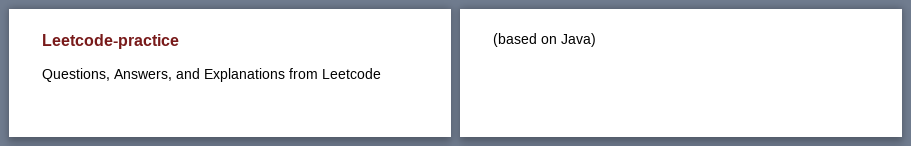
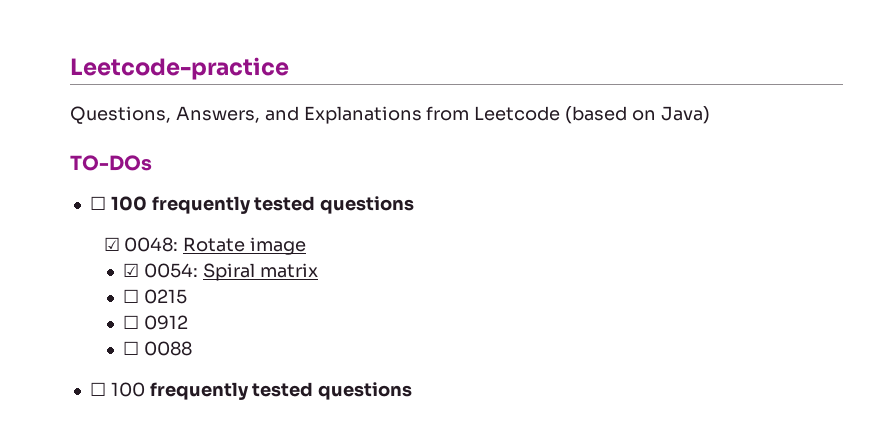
+ TO-DOs
+ ☐ 100 frequently tested questions
+ ☑ 0048: Rotate image
+ ☑ 0054: Spiral matrix
+ ☐ 0215
+ ☐ 0912
+ ☐ 0088
+ ☐ 100 frequently tested questions

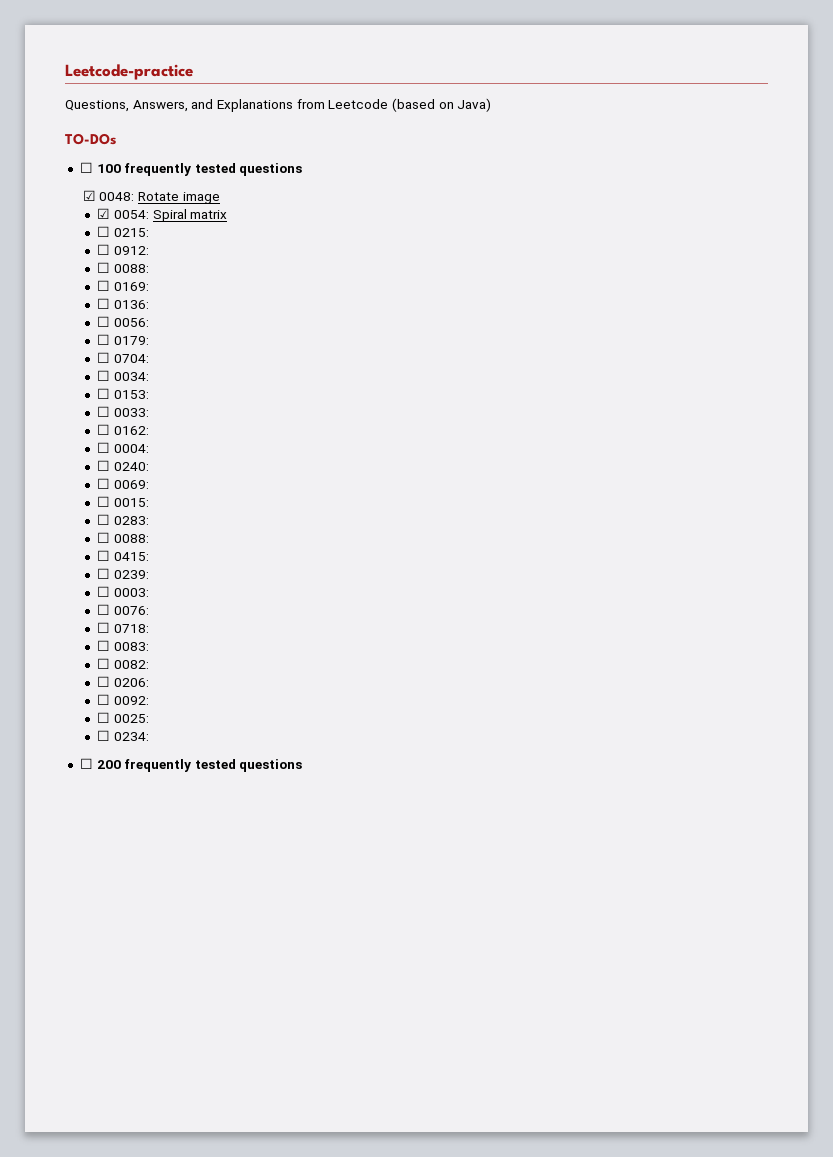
- ☐ 0215
- ☐ 0912
- ☐ 0088
- ☐ 100 frequently tested questions
+ ☐ 0215:
+ ☐ 0912:
+ ☐ 0088:
+ ☐ 0169:
+ ☐ 0136:
+ ☐ 0056:
+ ☐ 0179:
+ ☐ 0704:
+ ☐ 0034:
+ ☐ 0153:
+ ☐ 0033:
+ ☐ 0162:
+ ☐ 0004:
+ ☐ 0240:
+ ☐ 0069:
+ ☐ 0015:
+ ☐ 0283:
+ ☐ 0088:
+ ☐ 0415:
+ ☐ 0239:
+ ☐ 0003:
+ ☐ 0076:
+ ☐ 0718:
+ ☐ 0083:
+ ☐ 0082:
+ ☐ 0206:
+ ☐ 0092:
+ ☐ 0025:
+ ☐ 0234:
+ ☐ 200 frequently tested questions

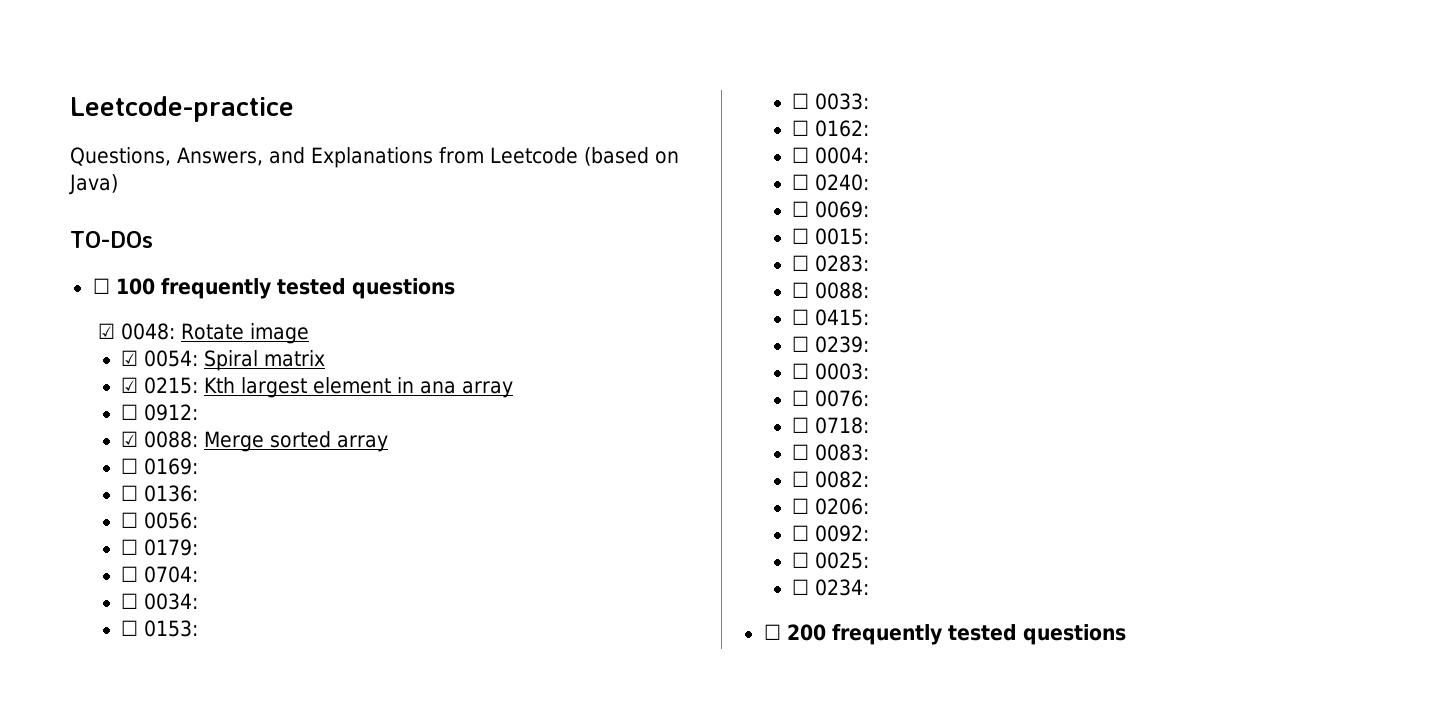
- ☐ 0215:
+ ☑ 0215: Kth largest element in ana array
  ☐ 0912:
- ☐ 0088:
+ ☑ 0088: Merge sorted array

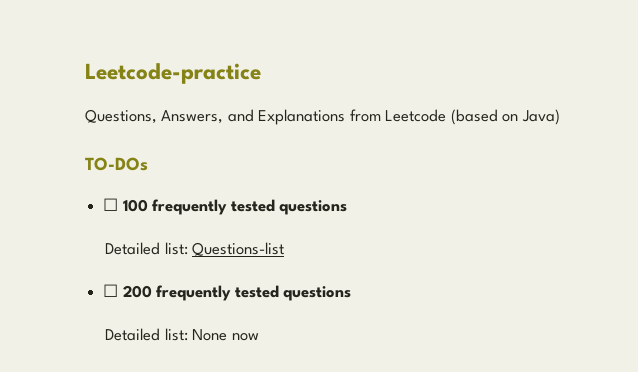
- ☑ 0048: Rotate image
- ☑ 0054: Spiral matrix
- ☑ 0215: Kth largest element in ana array
- ☐ 0912:
- ☑ 0088: Merge sorted array
- ☐ 0169:
- ☐ 0136:
- ☐ 0056:
- ☐ 0179:
- ☐ 0704:
- ☐ 0034:
- ☐ 0153:
- ☐ 0033:
- ☐ 0162:
- ☐ 0004:
- ☐ 0240:
- ☐ 0069:
- ☐ 0015:
- ☐ 0283:
- ☐ 0088:
- ☐ 0415:
- ☐ 0239:
- ☐ 0003:
- ☐ 0076:
- ☐ 0718:
- ☐ 0083:
- ☐ 0082:
- ☐ 0206:
- ☐ 0092:
- ☐ 0025:
- ☐ 0234:
+ Detailed list: Questions-list
+ Detailed list: None now

